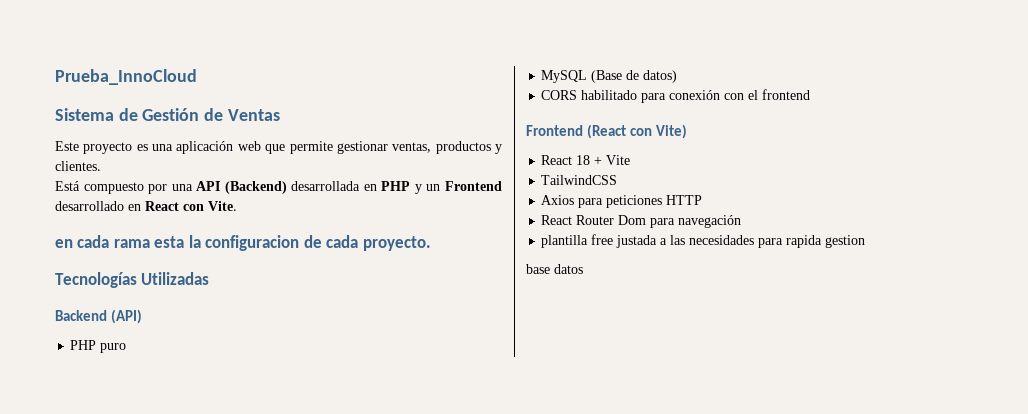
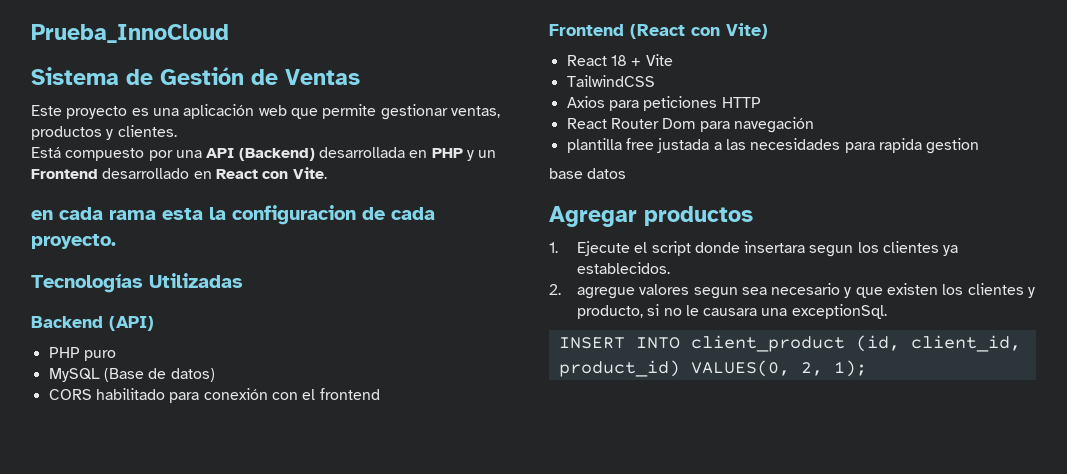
+ Agregar productos
+ 1. Ejecute el script donde insertara segun los clientes ya establecidos.
+ 2. agregue valores segun sea necesario y que existen los clientes y producto, si no le causara una exceptionSql.
+ INSERT INTO client_product (id, client_id, product_id) VALUES(0, 2, 1);

